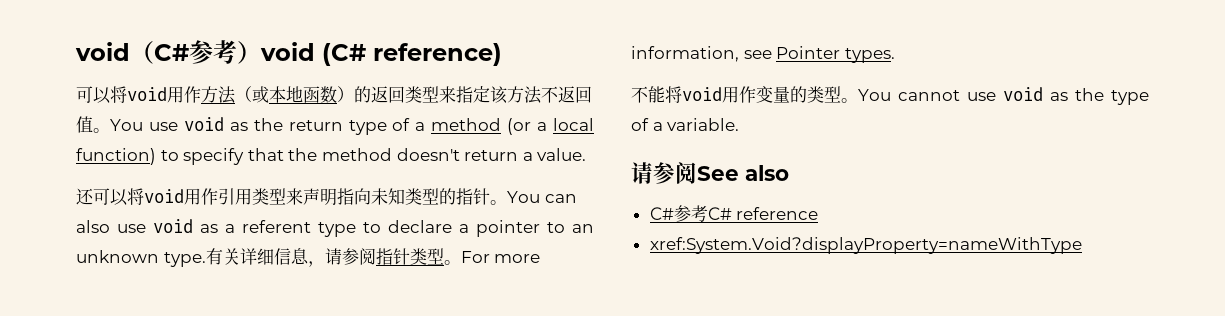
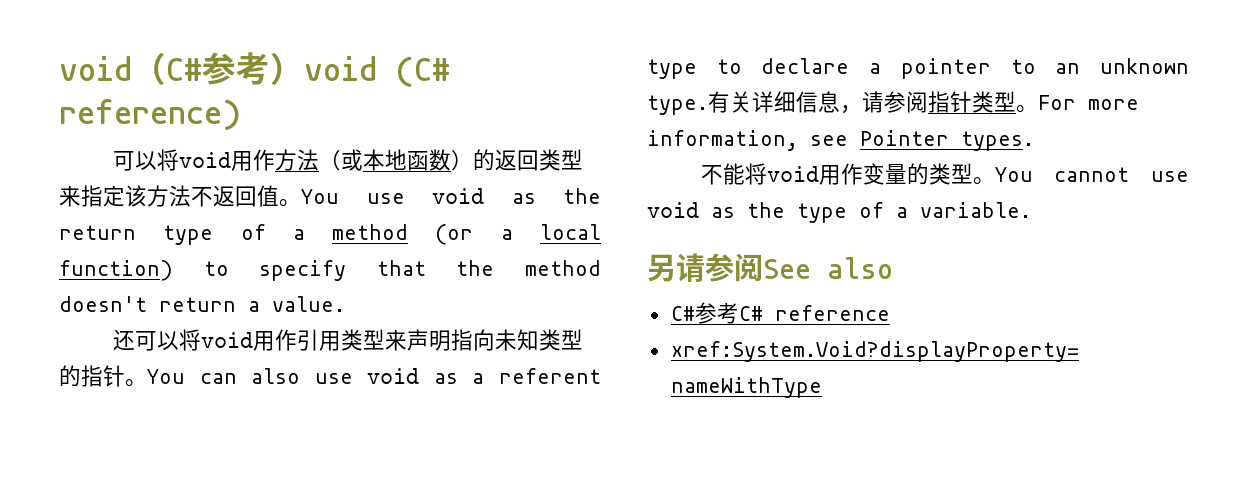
- 请参阅See also
+ 另请参阅See also

